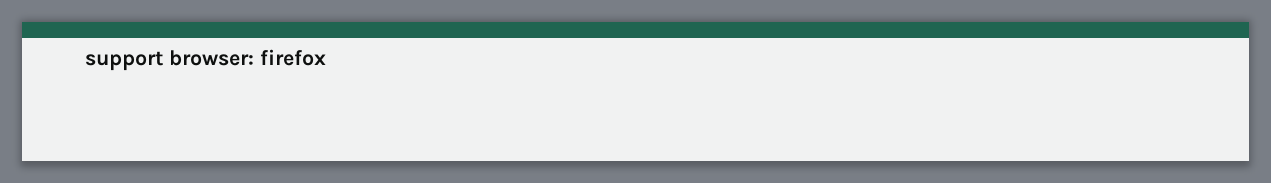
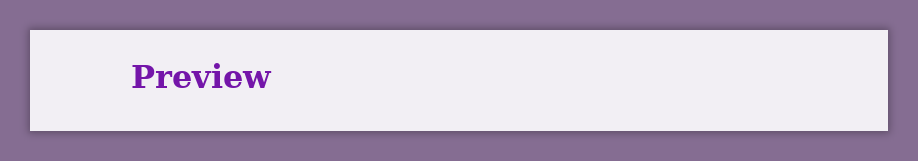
- support browser: firefox
+ Preview

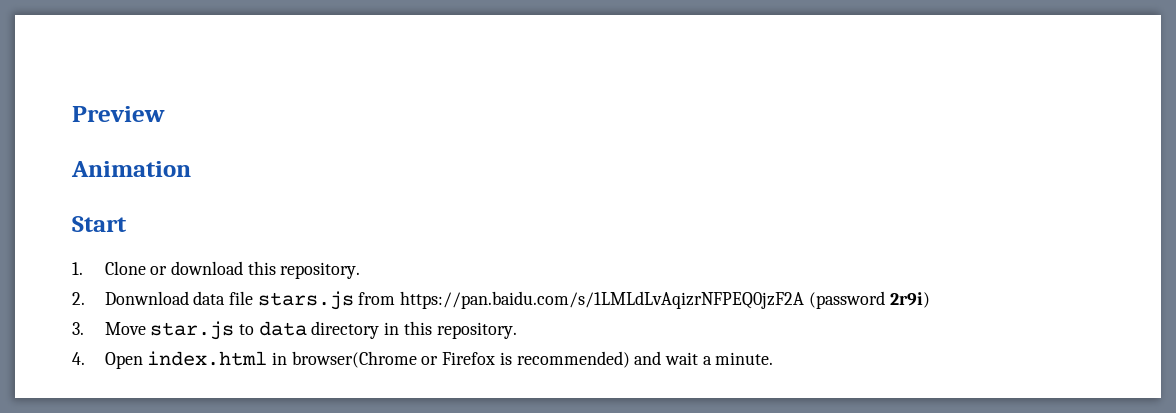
+ Animation
+ Start
+ 1. Clone or download this repository.
+ 2. Donwnload data file stars.js from https://pan.baidu.com/s/1LMLdLvAqizrNFPEQ0jzF2A (password 2r9i)
+ 3. Move star.js to data directory in this repository.
+ 4. Open index.html in browser(Chrome or Firefox is recommended) and wait a minute.

